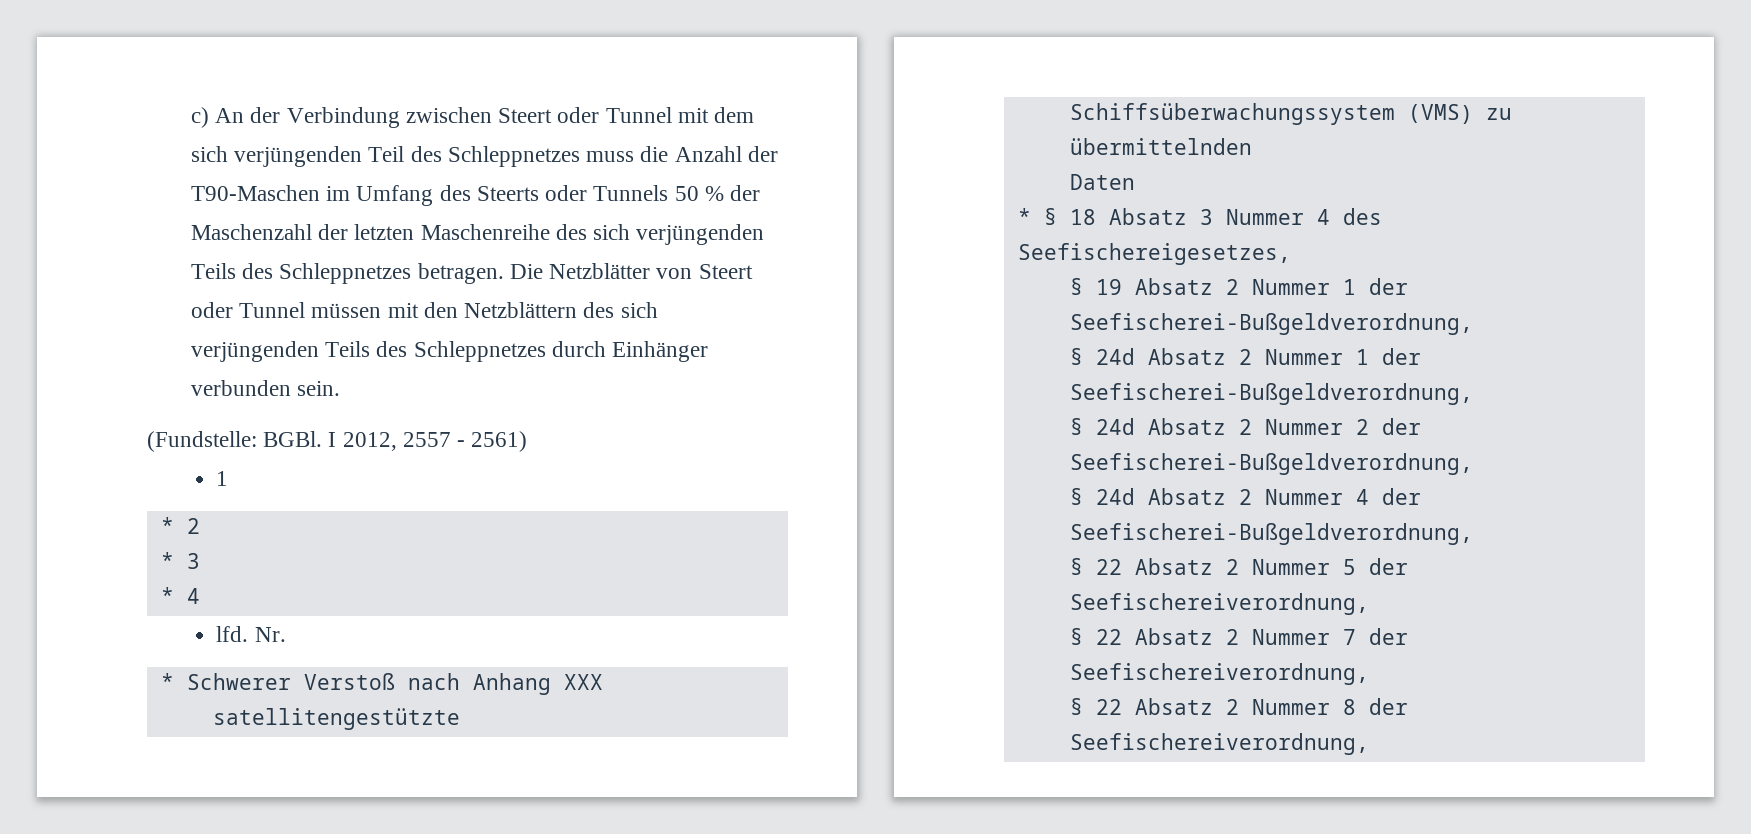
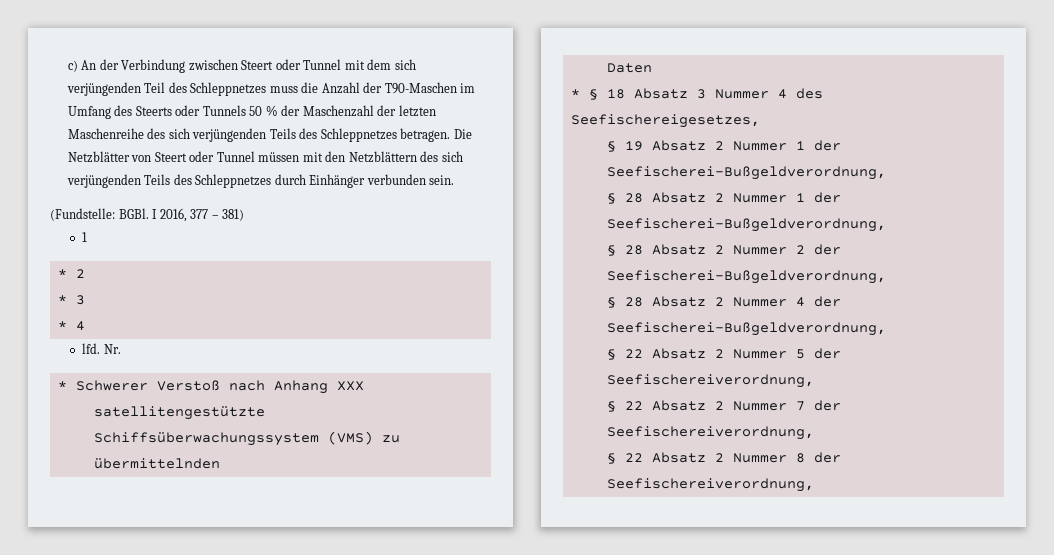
- I 2012, 2557 - 2561)
+ I 2016, 377 – 381)
- § 24d Absatz 2 Nummer 1 der Seefischerei-Bußgeldverordnung,
- § 24d Absatz 2 Nummer 2 der Seefischerei-Bußgeldverordnung,
+ § 28 Absatz 2 Nummer 1 der Seefischerei-Bußgeldverordnung,
+ § 28 Absatz 2 Nummer 2 der Seefischerei-Bußgeldverordnung,
- § 24d Absatz 2 Nummer 4 der Seefischerei-Bußgeldverordnung,
+ § 28 Absatz 2 Nummer 4 der Seefischerei-Bußgeldverordnung,

